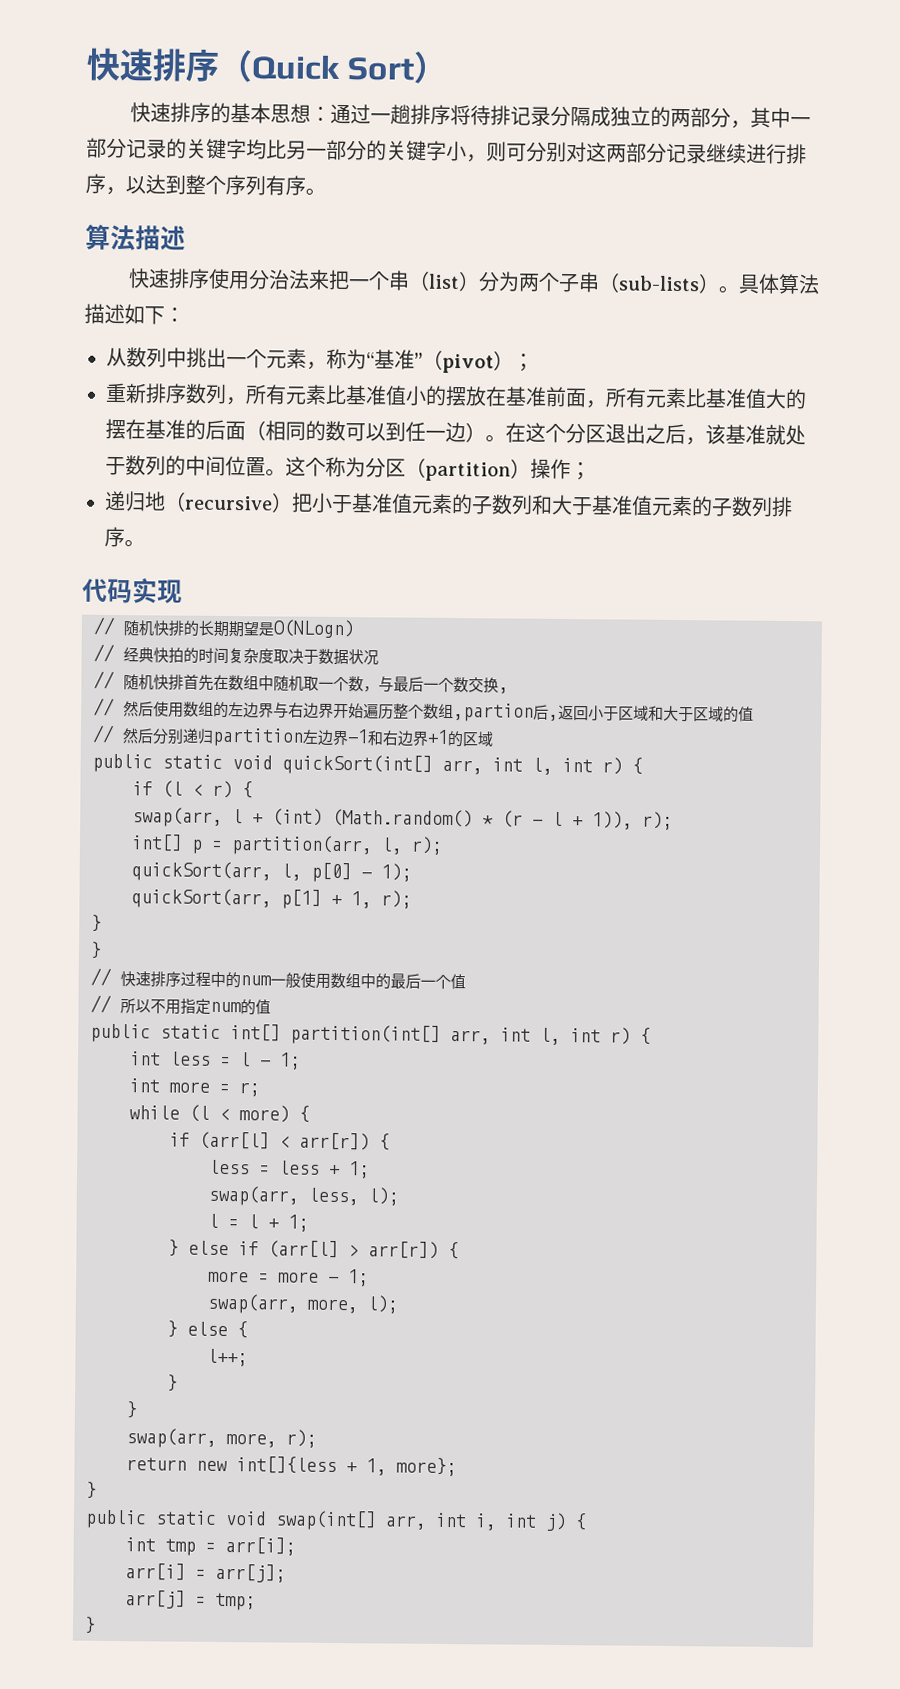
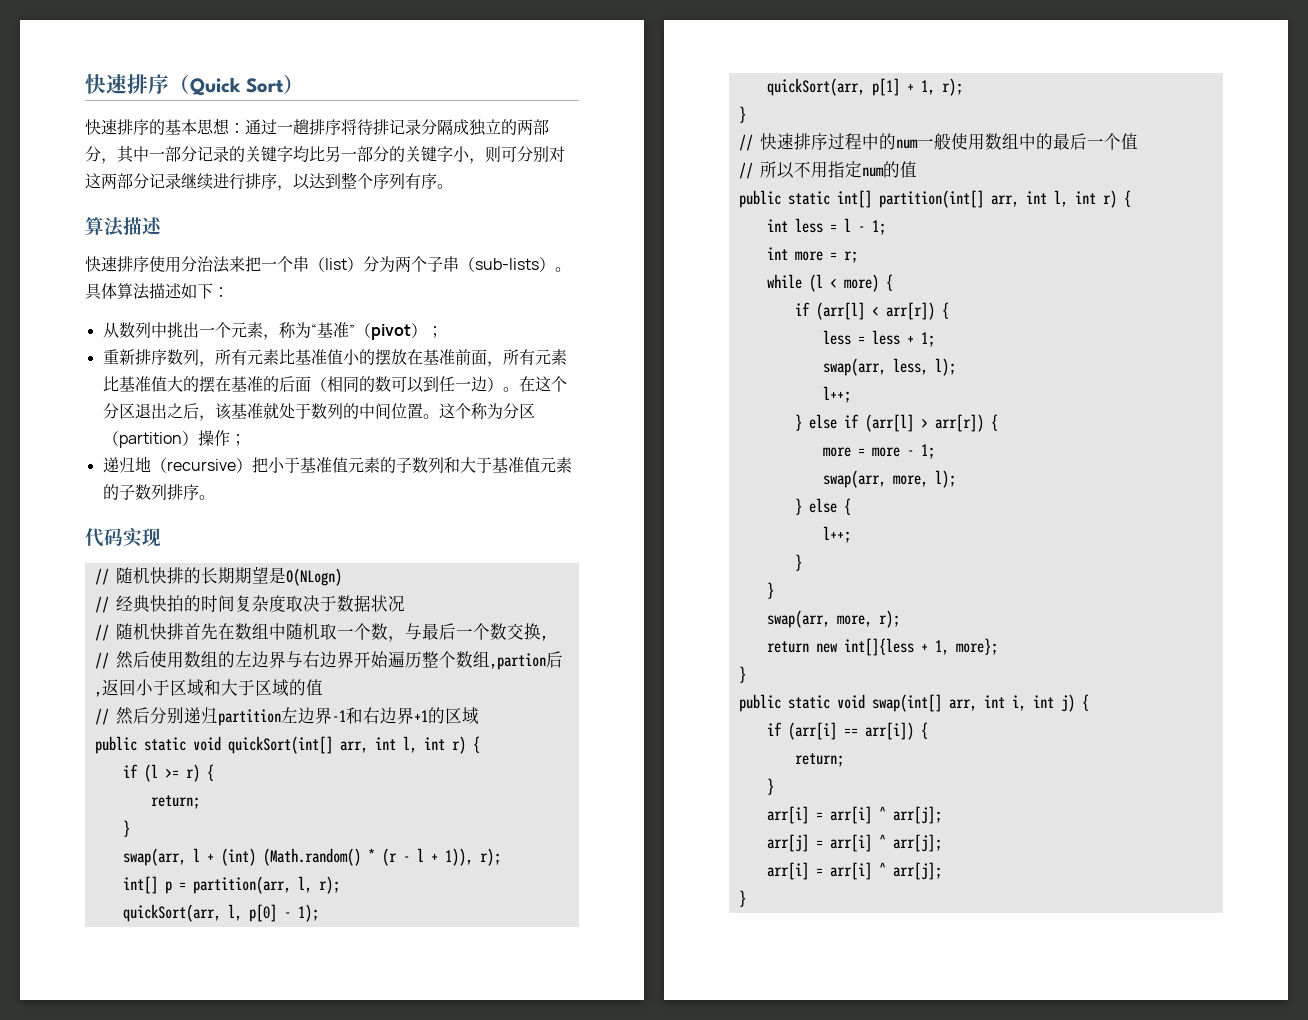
- if (l < r) {
+ if (l >= r) {
+ return;
+ }
  quickSort(arr, p[1] + 1, r);
- }
  swap(arr, less, l);
- l = l + 1;
+ l++;
- int tmp = arr[i];
- arr[i] = arr[j];
+ if (arr[i] == arr[i]) {
+ return;
+ }
+ arr[i] = arr[i] ^ arr[j];
- arr[j] = tmp;
+ arr[j] = arr[i] ^ arr[j];
+ arr[i] = arr[i] ^ arr[j];

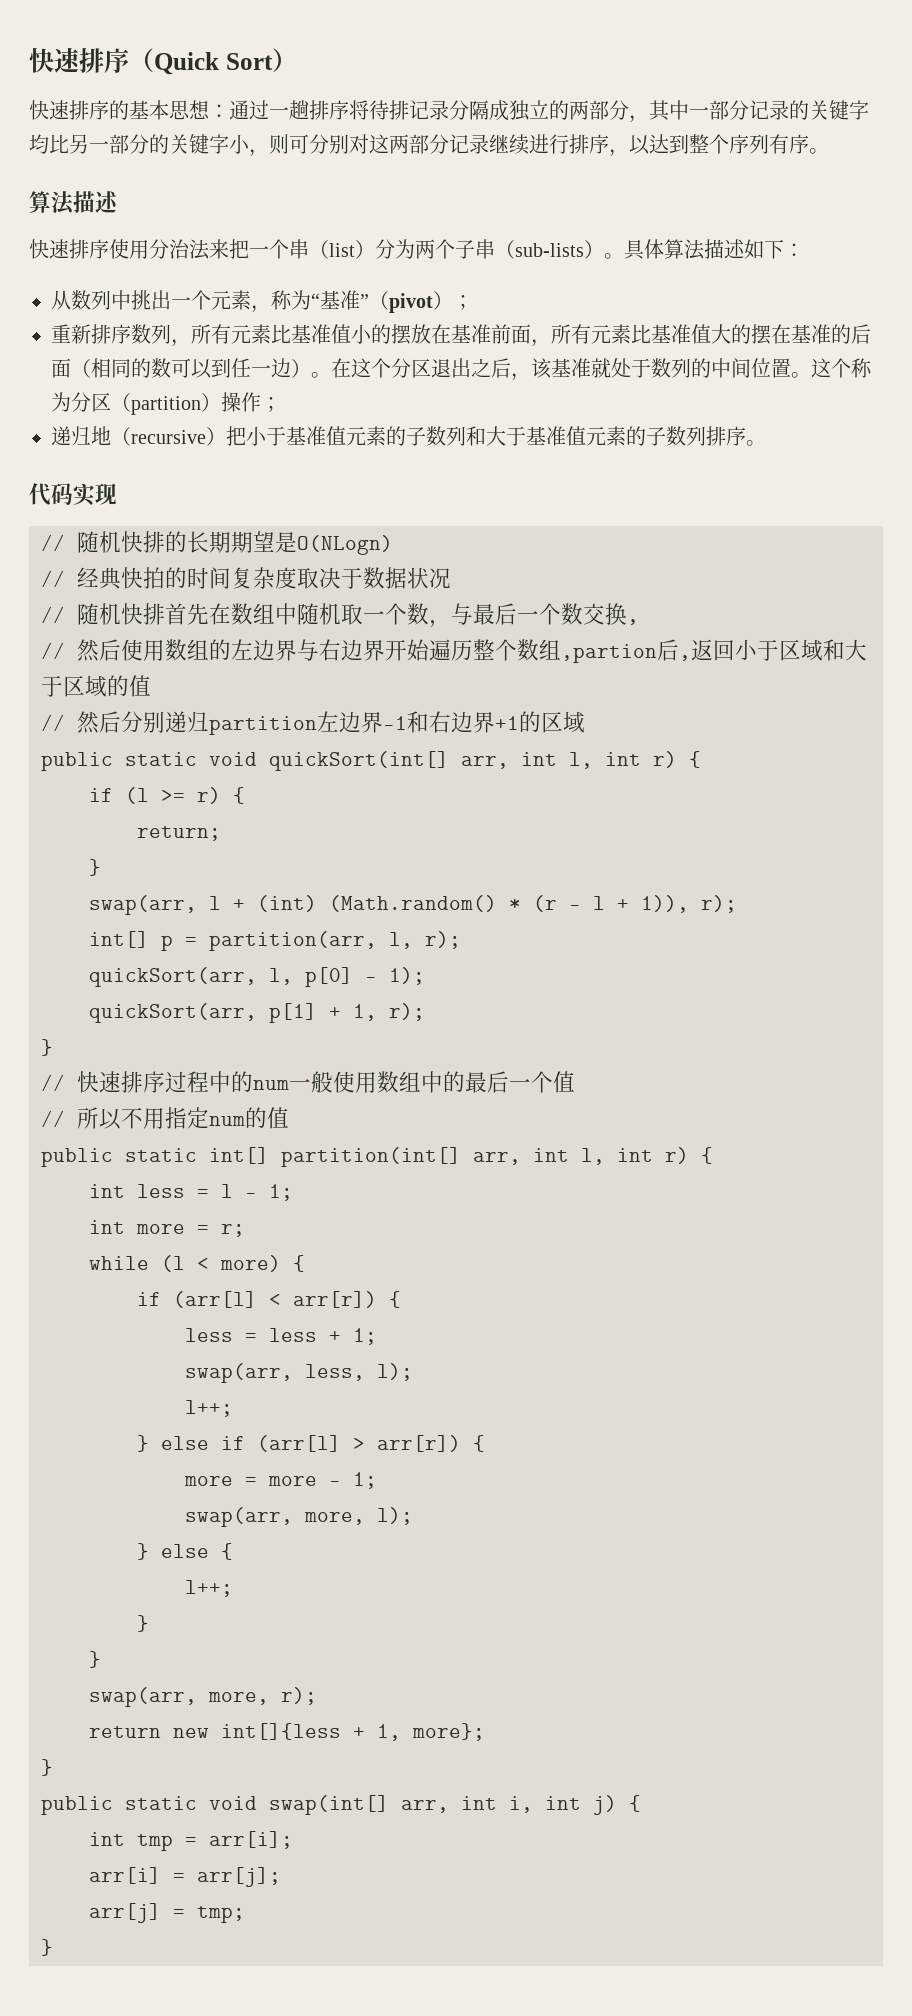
- if (arr[i] == arr[i]) {
- return;
- }
- arr[i] = arr[i] ^ arr[j];
+ int tmp = arr[i];
+ arr[i] = arr[j];
- arr[j] = arr[i] ^ arr[j];
- arr[i] = arr[i] ^ arr[j];
+ arr[j] = tmp;

